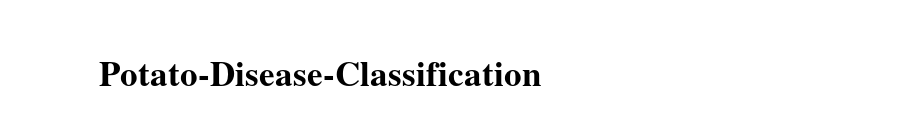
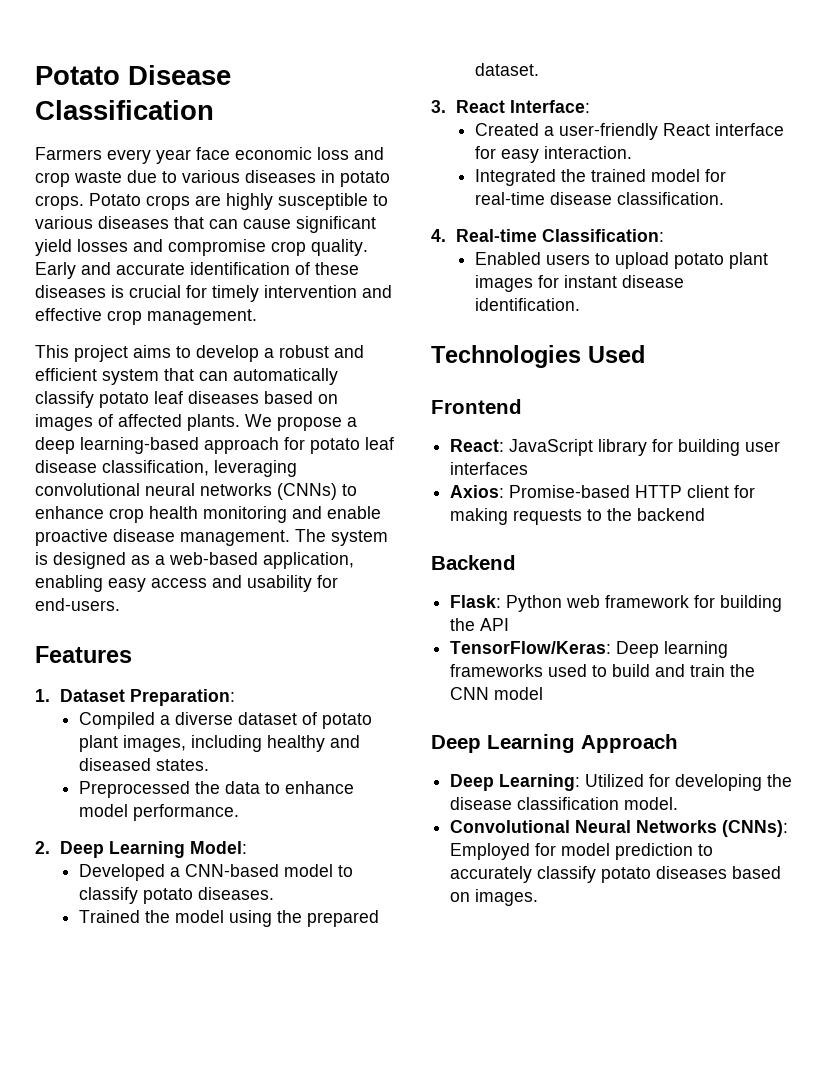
- Potato-Disease-Classification
+ Potato Disease Classification
+ Farmers every year face economic loss and crop waste due to various diseases in potato crops. Potato crops are highly susceptible to various diseases that can cause significant yield losses and compromise crop quality. Early and accurate identification of these diseases is crucial for timely intervention and effective crop management.
+ This project aims to develop a robust and efficient system that can automatically classify potato leaf diseases based on images of affected plants. We propose a deep learning-based approach for potato leaf disease classification, leveraging convolutional neural networks (CNNs) to enhance crop health monitoring and enable proactive disease management. The system is designed as a web-based application, enabling easy access and usability for end-users.
+ Features
+ 1. Dataset Preparation:
+ Compiled a diverse dataset of potato plant images, including healthy and diseased states.
+ Preprocessed the data to enhance model performance.
+ 2. Deep Learning Model:
+ Developed a CNN-based model to classify potato diseases.
+ Trained the model using the prepared dataset.
+ 3. React Interface:
+ Created a user-friendly React interface for easy interaction.
+ Integrated the trained model for real-time disease classification.
+ 4. Real-time Classification:
+ Enabled users to upload potato plant images for instant disease identification.
+ Technologies Used
+ Frontend
+ React: JavaScript library for building user interfaces
+ Axios: Promise-based HTTP client for making requests to the backend
+ Backend
+ Flask: Python web framework for building the API
+ TensorFlow/Keras: Deep learning frameworks used to build and train the CNN model
+ Deep Learning Approach
+ Deep Learning: Utilized for developing the disease classification model.
+ Convolutional Neural Networks (CNNs): Employed for model prediction to accurately classify potato diseases based on images.

